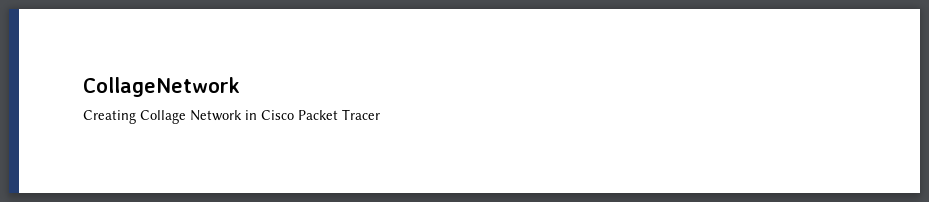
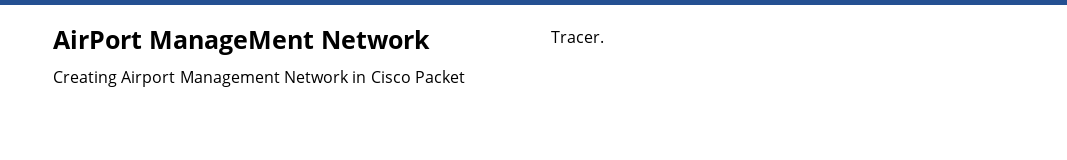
- CollageNetwork
+ AirPort ManageMent Network
- Creating Collage Network in Cisco Packet Tracer
+ Creating Airport Management Network in Cisco Packet Tracer.

